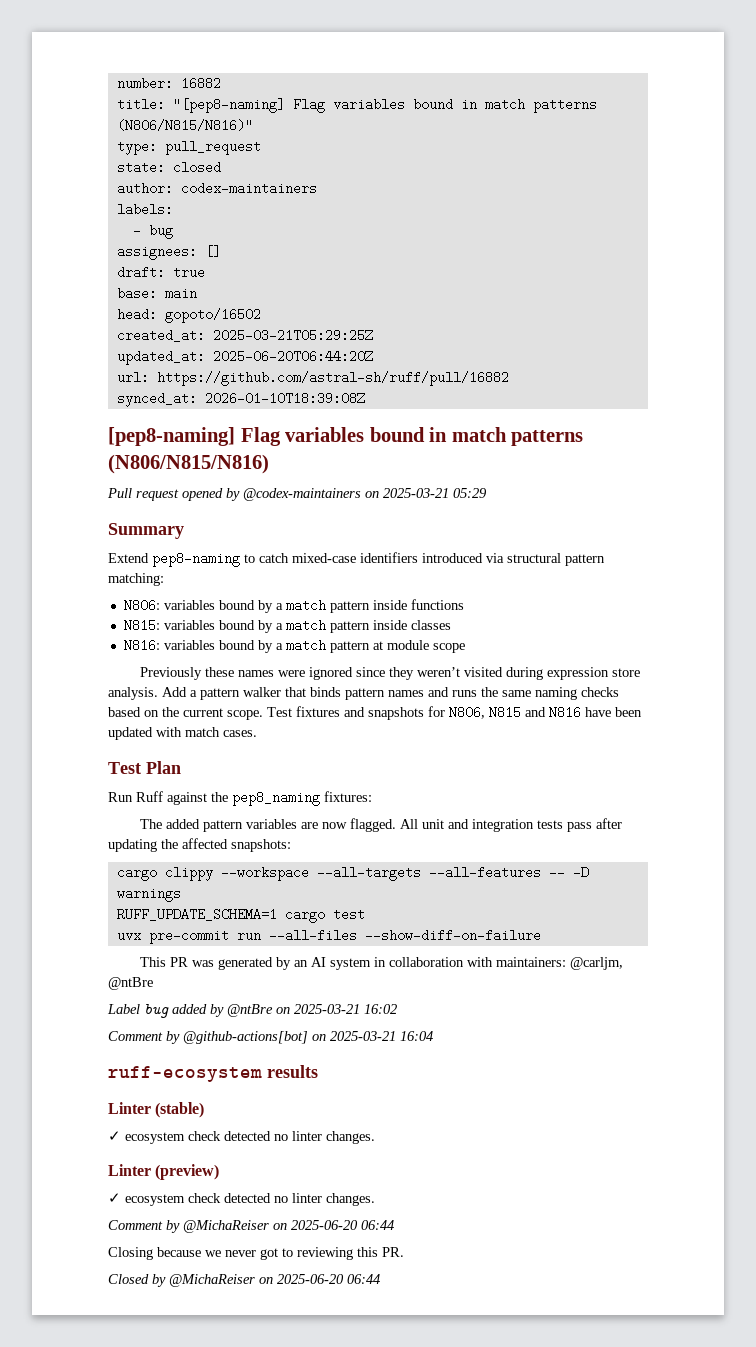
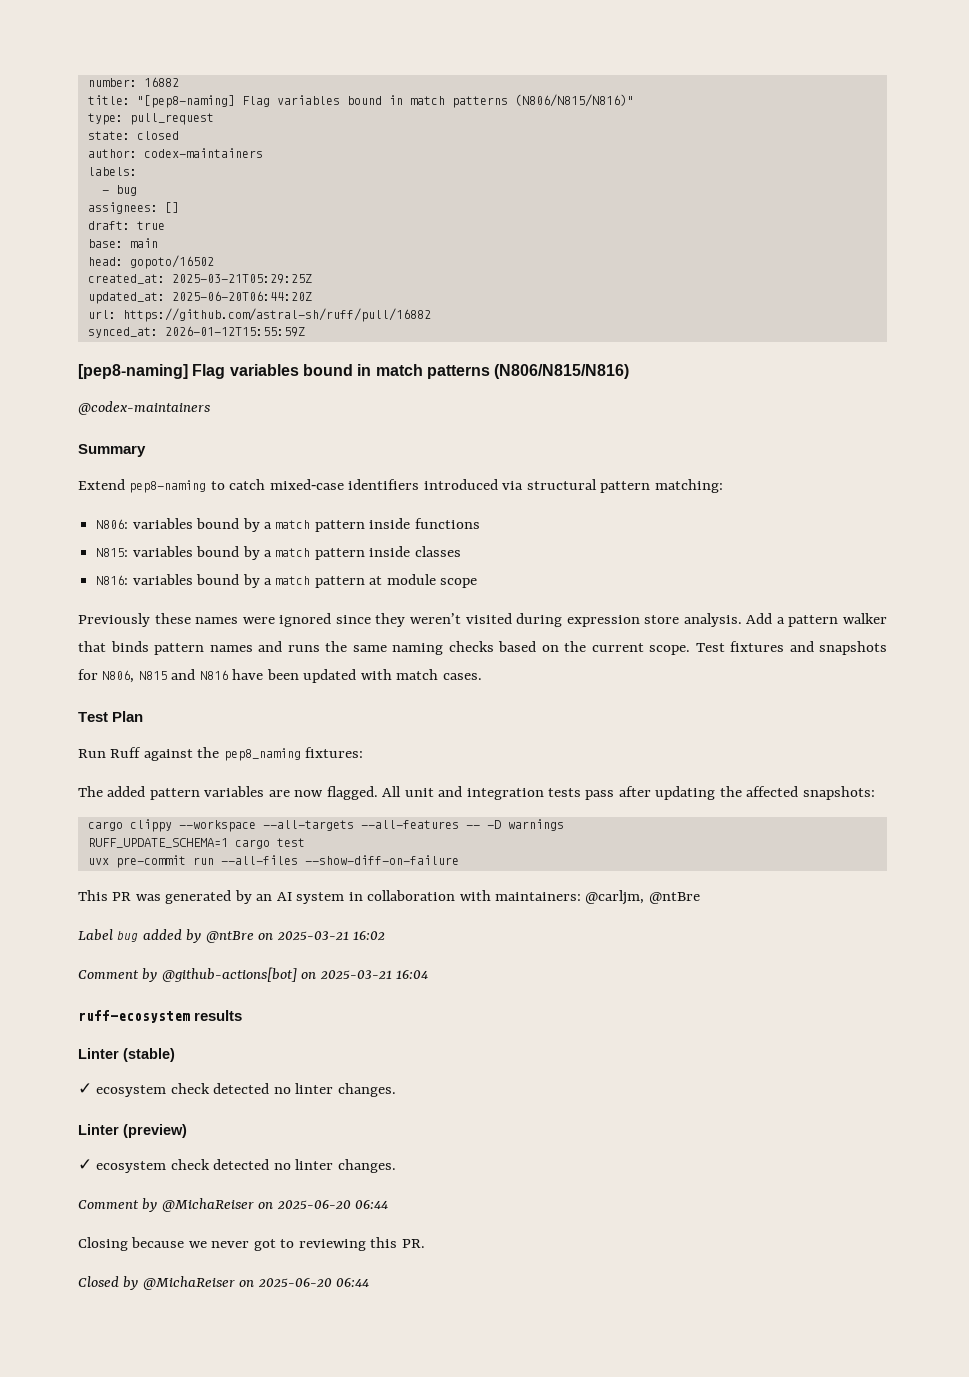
- synced_at: 2026-01-10T18:39:08Z
+ synced_at: 2026-01-12T15:55:59Z
- Pull request opened by @codex-maintainers on 2025-03-21 05:29
+ @codex-maintainers

